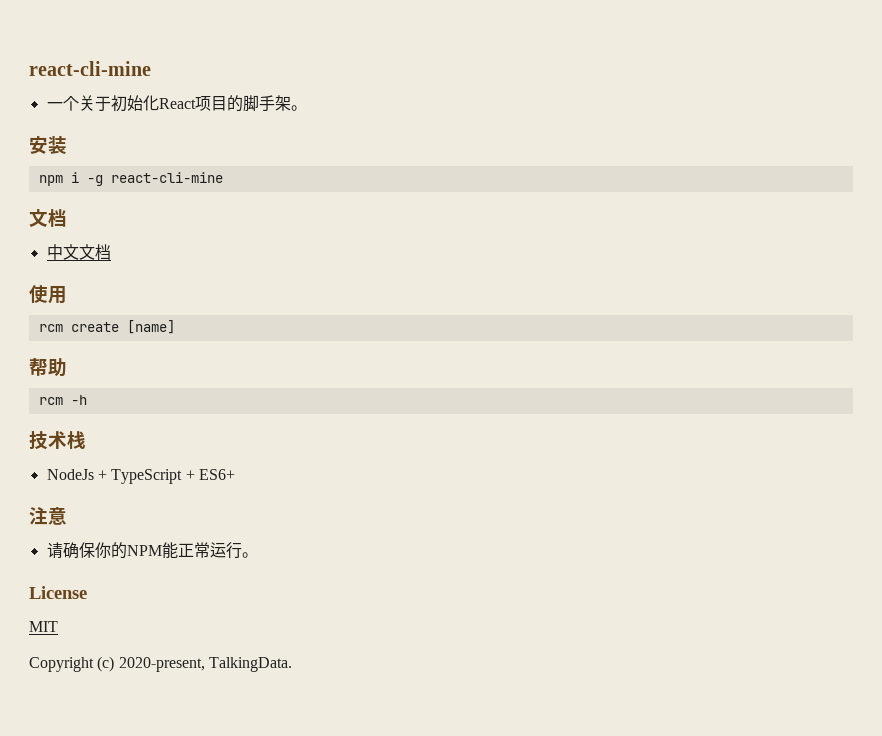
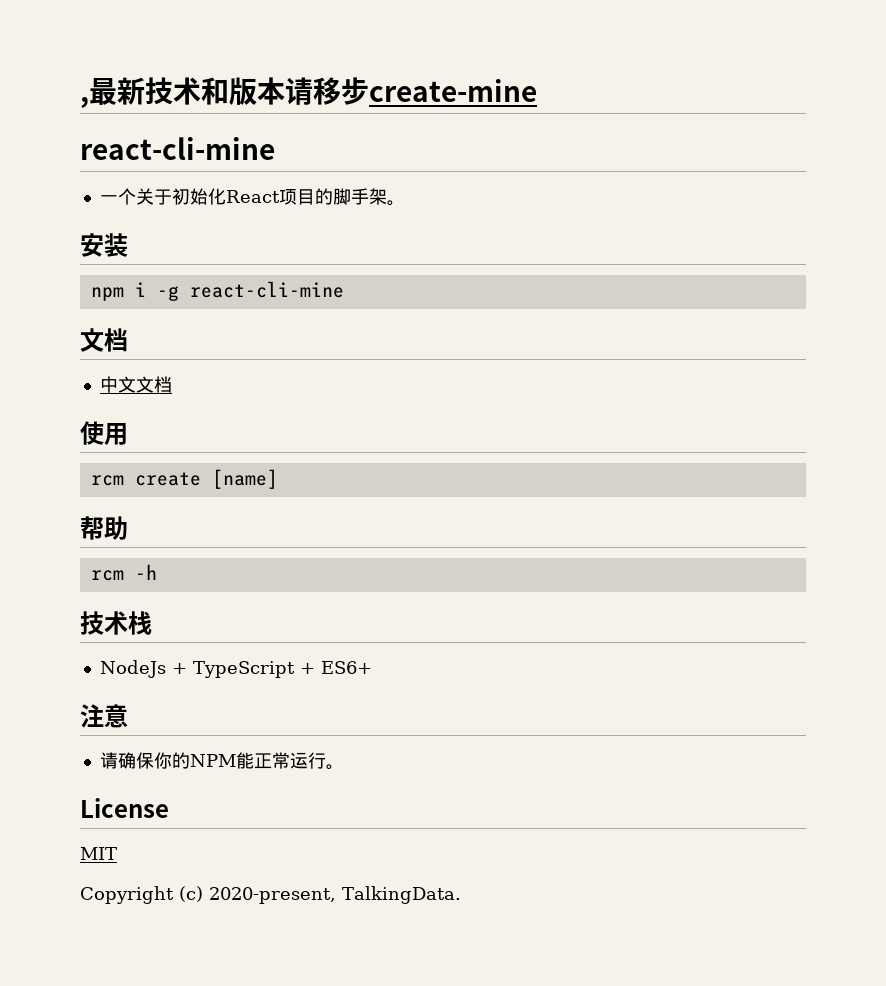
+ ,最新技术和版本请移步create-mine

